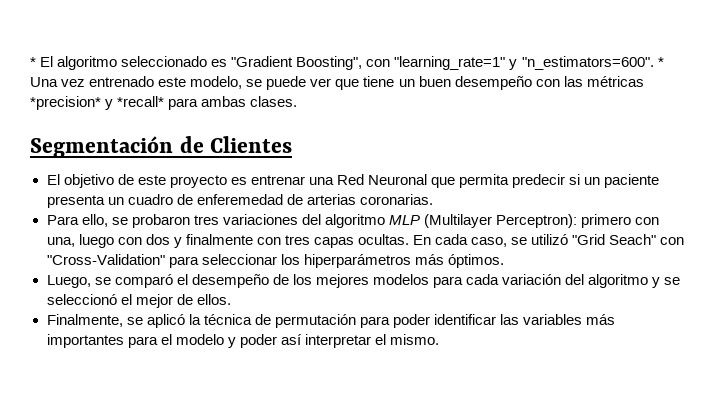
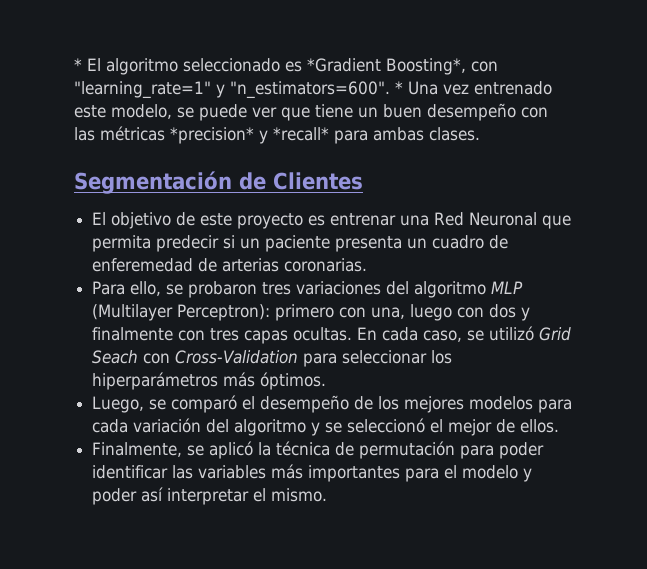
- * El algoritmo seleccionado es "Gradient Boosting", con "learning_rate=1" y "n_estimators=600".
+ * El algoritmo seleccionado es *Gradient Boosting*, con "learning_rate=1" y "n_estimators=600".
- En cada caso, se utilizó "Grid Seach" con "Cross-Validation" para seleccionar los hiperparámetros más óptimos.
+ En cada caso, se utilizó Grid Seach con Cross-Validation para seleccionar los hiperparámetros más óptimos.

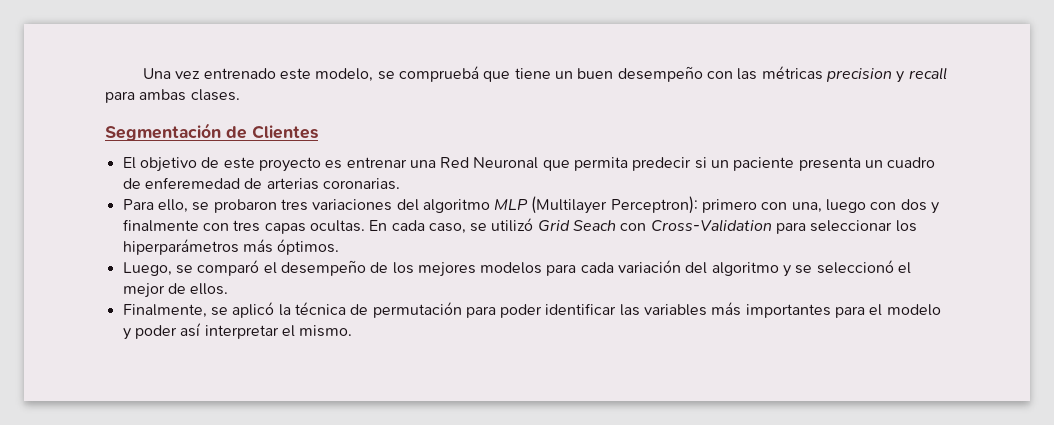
- * El algoritmo seleccionado es *Gradient Boosting*, con "learning_rate=1" y "n_estimators=600". * Una vez entrenado este modelo, se puede ver que tiene un buen desempeño con las métricas *precision* y *recall* para ambas clases.
+ Una vez entrenado este modelo, se compruebá que tiene un buen desempeño con las métricas precision y recall para ambas clases.

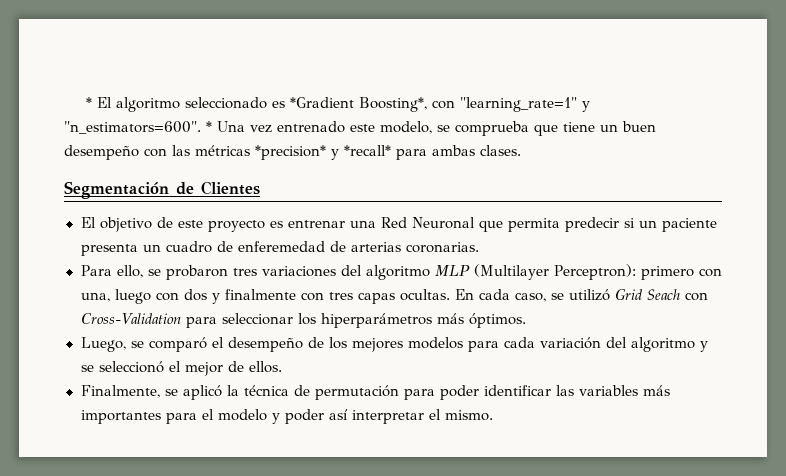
- Una vez entrenado este modelo, se compruebá que tiene un buen desempeño con las métricas precision y recall para ambas clases.
+ * El algoritmo seleccionado es *Gradient Boosting*, con "learning_rate=1" y "n_estimators=600". * Una vez entrenado este modelo, se comprueba que tiene un buen desempeño con las métricas *precision* y *recall* para ambas clases.

